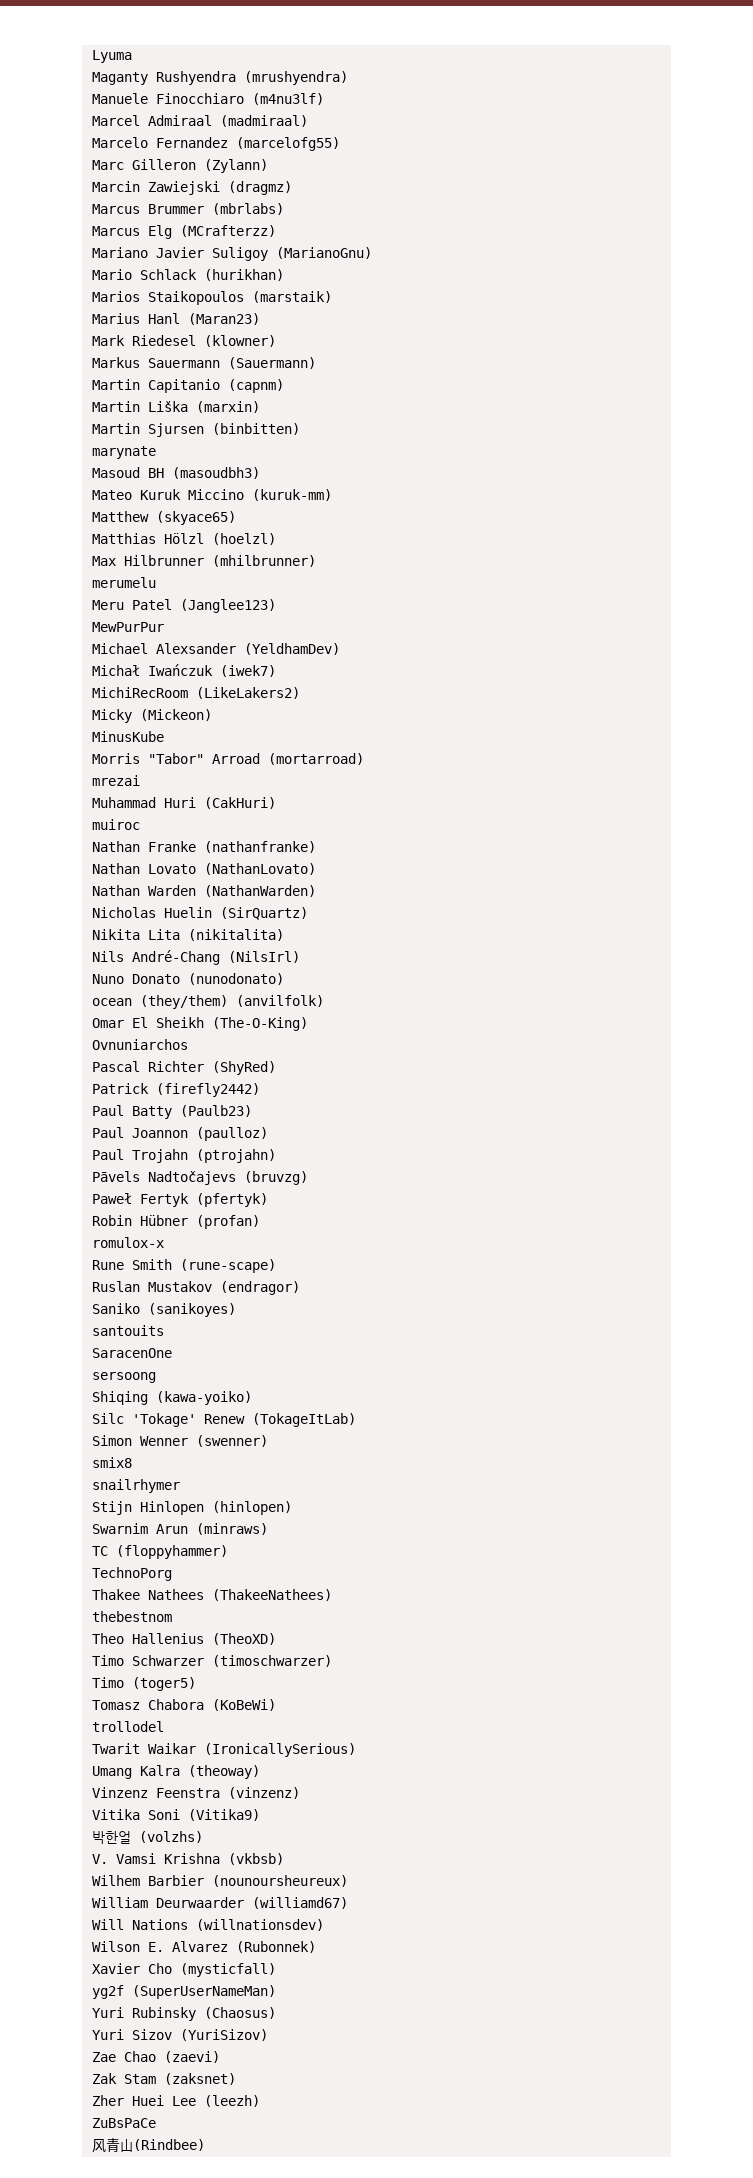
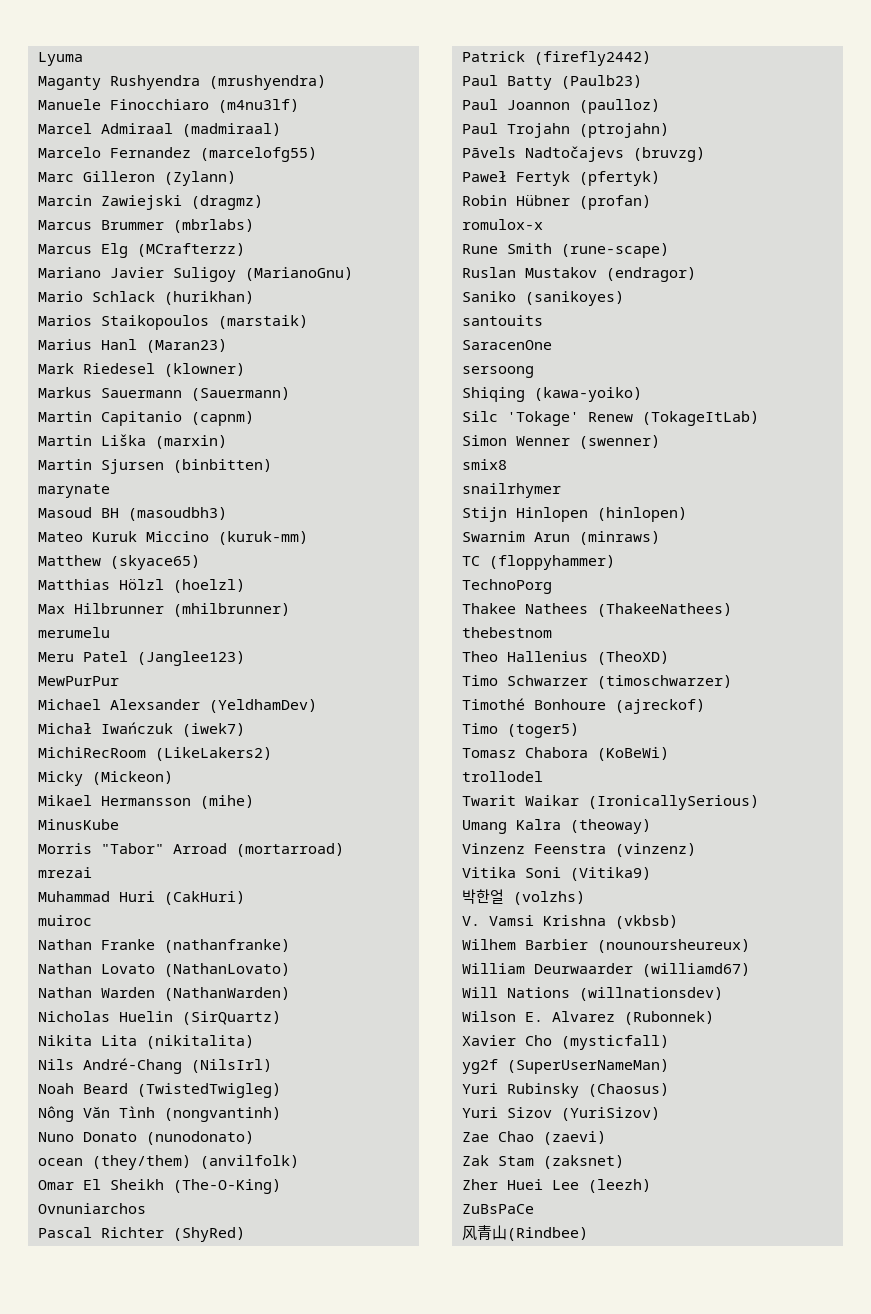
+ Mikael Hermansson (mihe)
+ Noah Beard (TwistedTwigleg)
+ Nông Văn Tình (nongvantinh)
+ Timothé Bonhoure (ajreckof)

